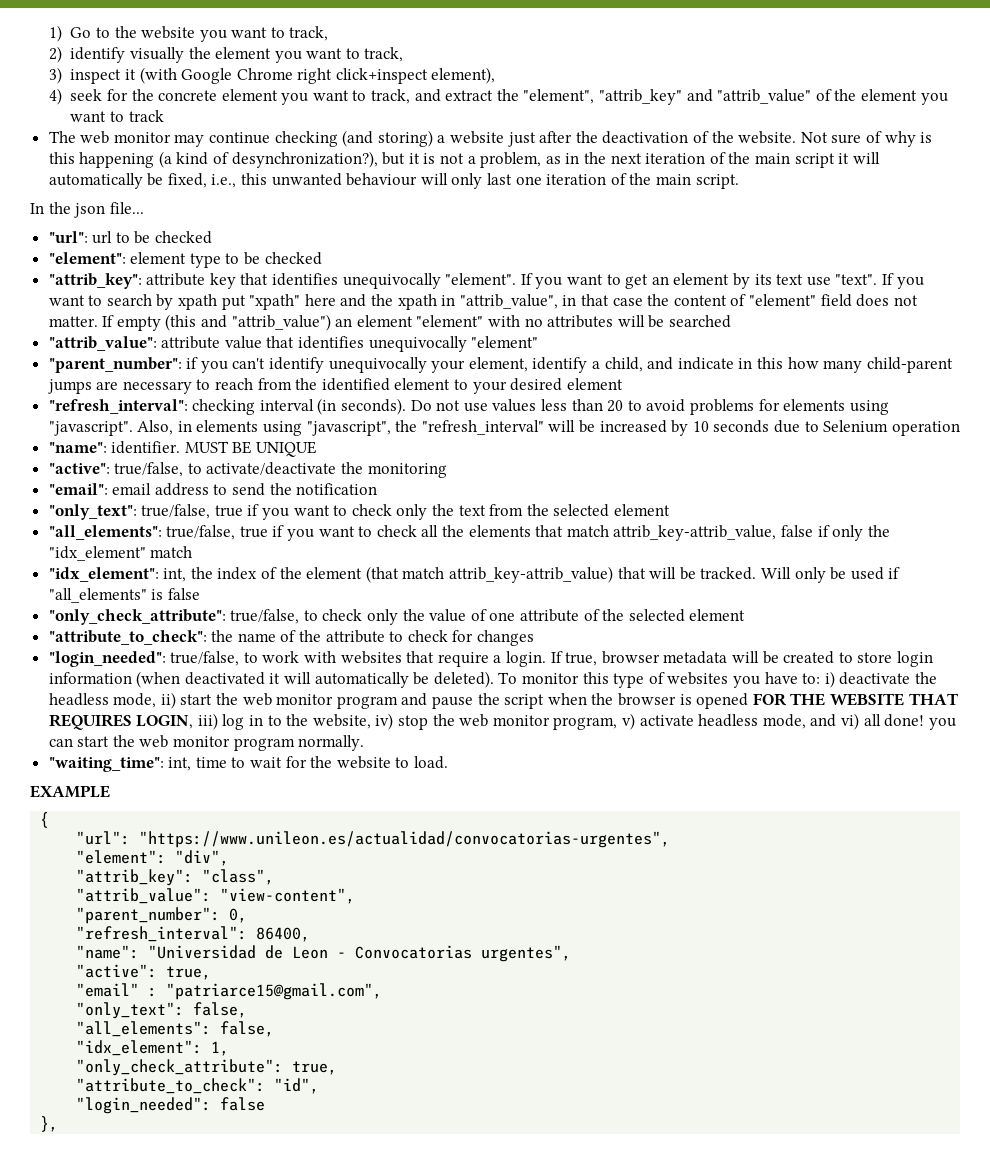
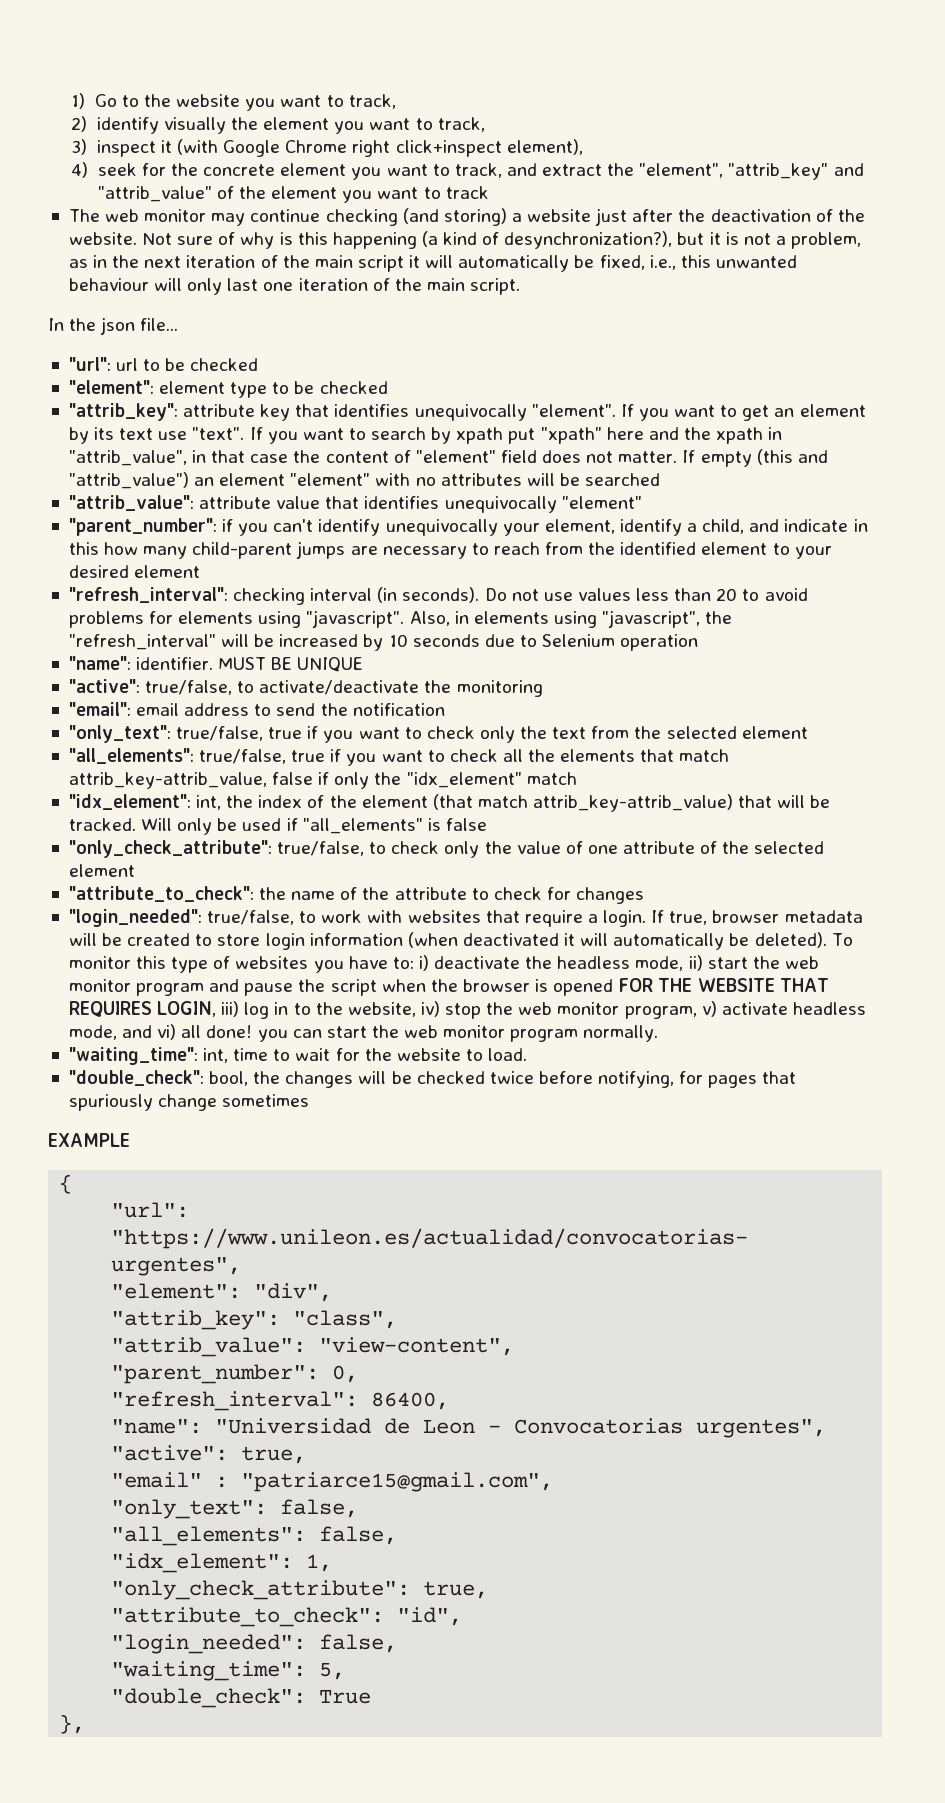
+ "double_check": bool, the changes will be checked twice before notifying, for pages that spuriously change sometimes
- "login_needed": false
+ "login_needed": false,
+ "waiting_time": 5,
+ "double_check": True

